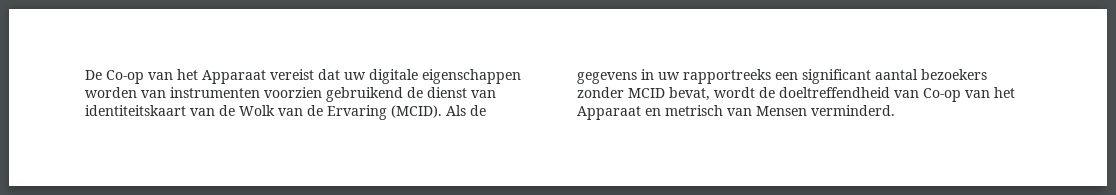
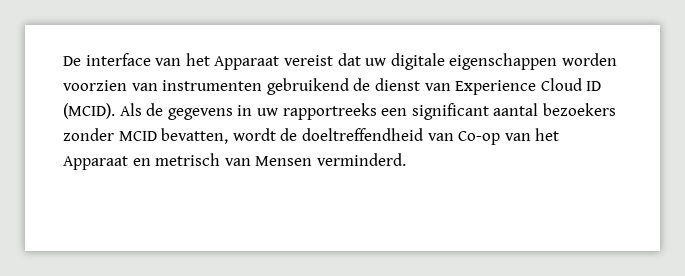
- De Co-op van het Apparaat vereist dat uw digitale eigenschappen worden van instrumenten voorzien gebruikend de dienst van identiteitskaart van de Wolk van de Ervaring (MCID).
+ De interface van het Apparaat vereist dat uw digitale eigenschappen worden voorzien van instrumenten gebruikend de dienst van Experience Cloud ID (MCID).
- Als de gegevens in uw rapportreeks een significant aantal bezoekers zonder MCID bevat, wordt de doeltreffendheid van Co-op van het Apparaat en metrisch van Mensen verminderd.
+ Als de gegevens in uw rapportreeks een significant aantal bezoekers zonder MCID bevatten, wordt de doeltreffendheid van Co-op van het Apparaat en metrisch van Mensen verminderd.

